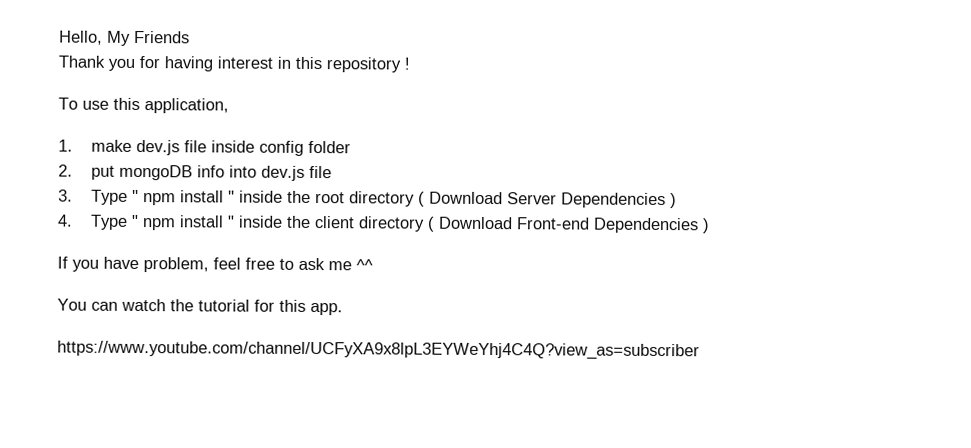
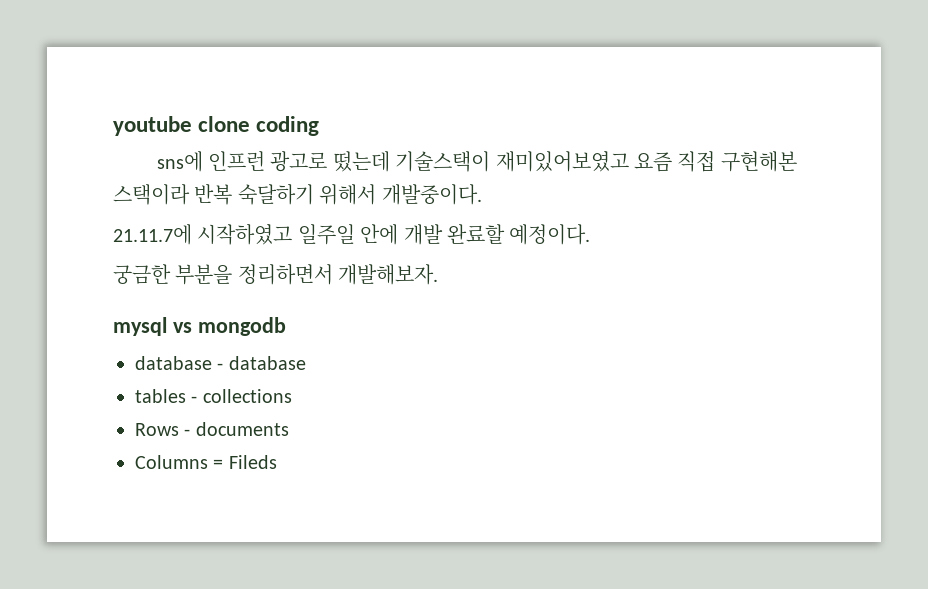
- Hello, My Friends
- Thank you for having interest in this repository !
- To use this application,
- 1. make dev.js file inside config folder
- 2. put mongoDB info into dev.js file
- 3. Type " npm install " inside the root directory ( Download Server Dependencies )
- 4. Type " npm install " inside the client directory ( Download Front-end Dependencies )
- If you have problem, feel free to ask me ^^
- You can watch the tutorial for this app.
- https://www.youtube.com/channel/UCFyXA9x8lpL3EYWeYhj4C4Q?view_as=subscriber
+ youtube clone coding
+ sns에 인프런 광고로 떴는데 기술스택이 재미있어보였고 요즘 직접 구현해본 스택이라 반복 숙달하기 위해서 개발중이다.
+ 21.11.7에 시작하였고 일주일 안에 개발 완료할 예정이다.
+ 궁금한 부분을 정리하면서 개발해보자.
+ mysql vs mongodb
+ database - database
+ tables - collections
+ Rows - documents
+ Columns = Fileds

